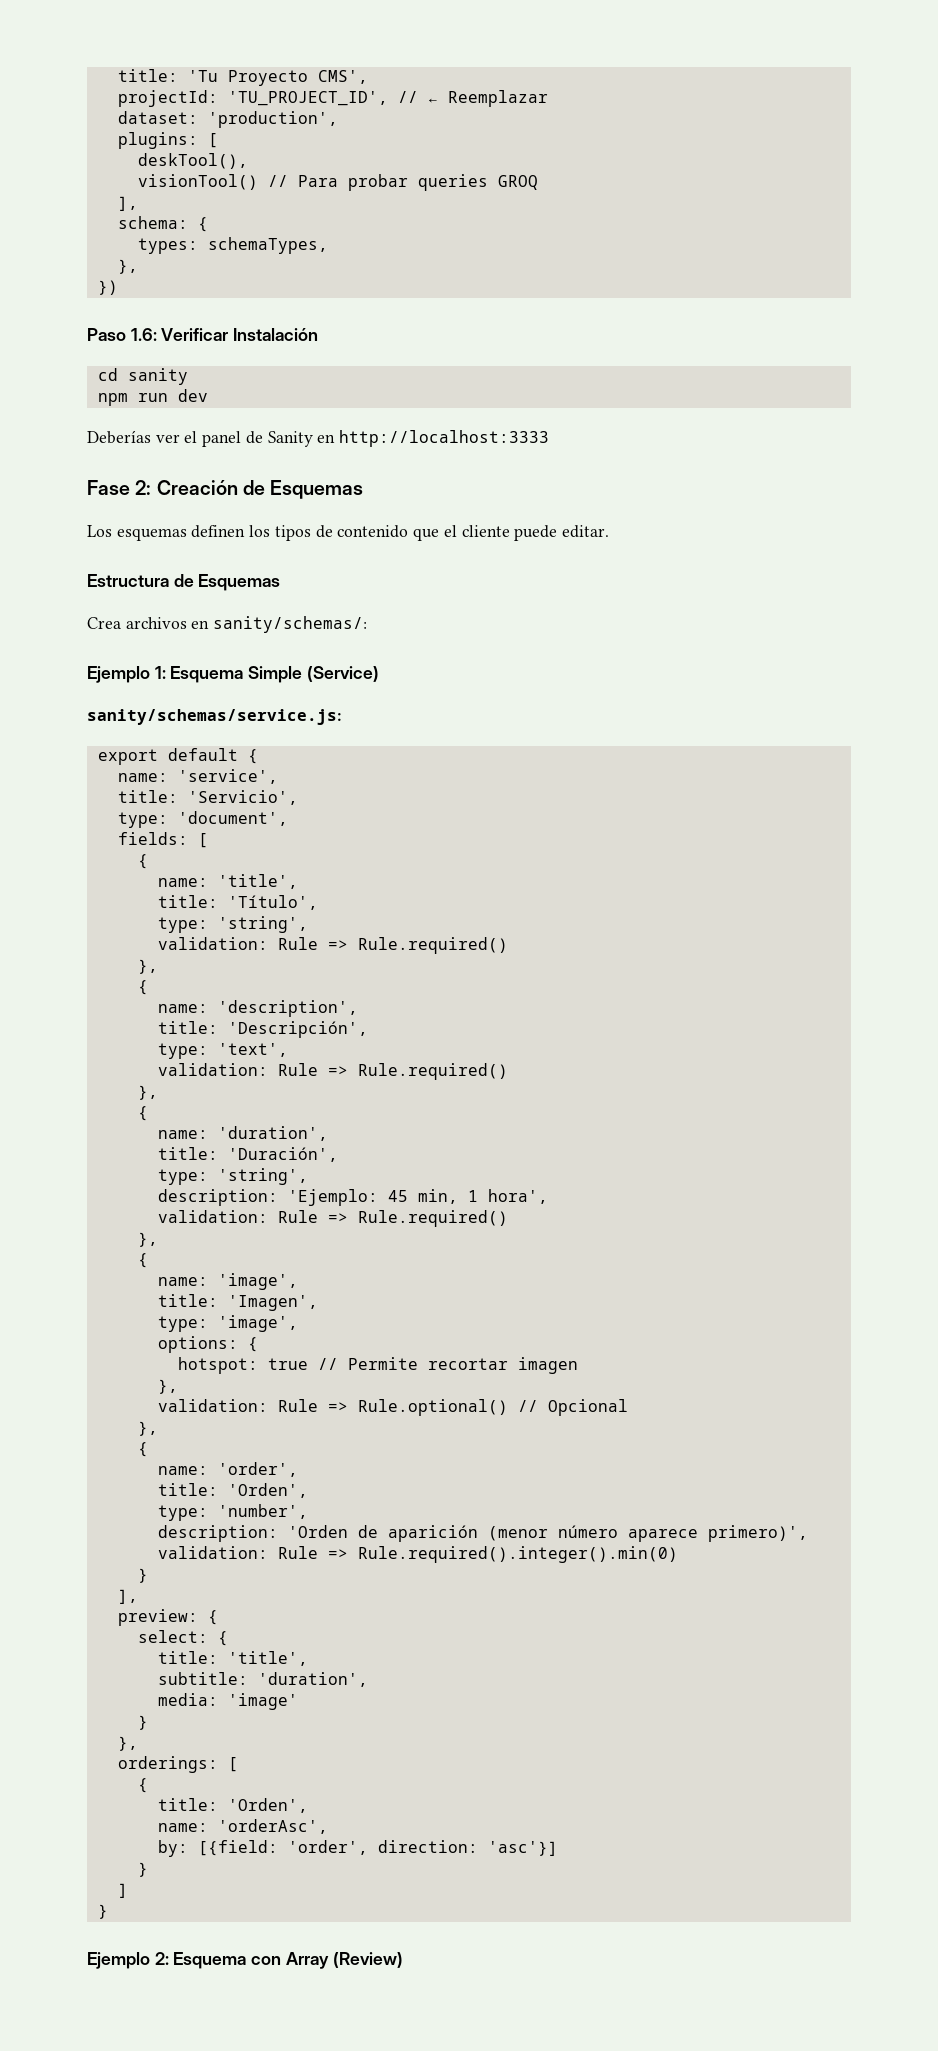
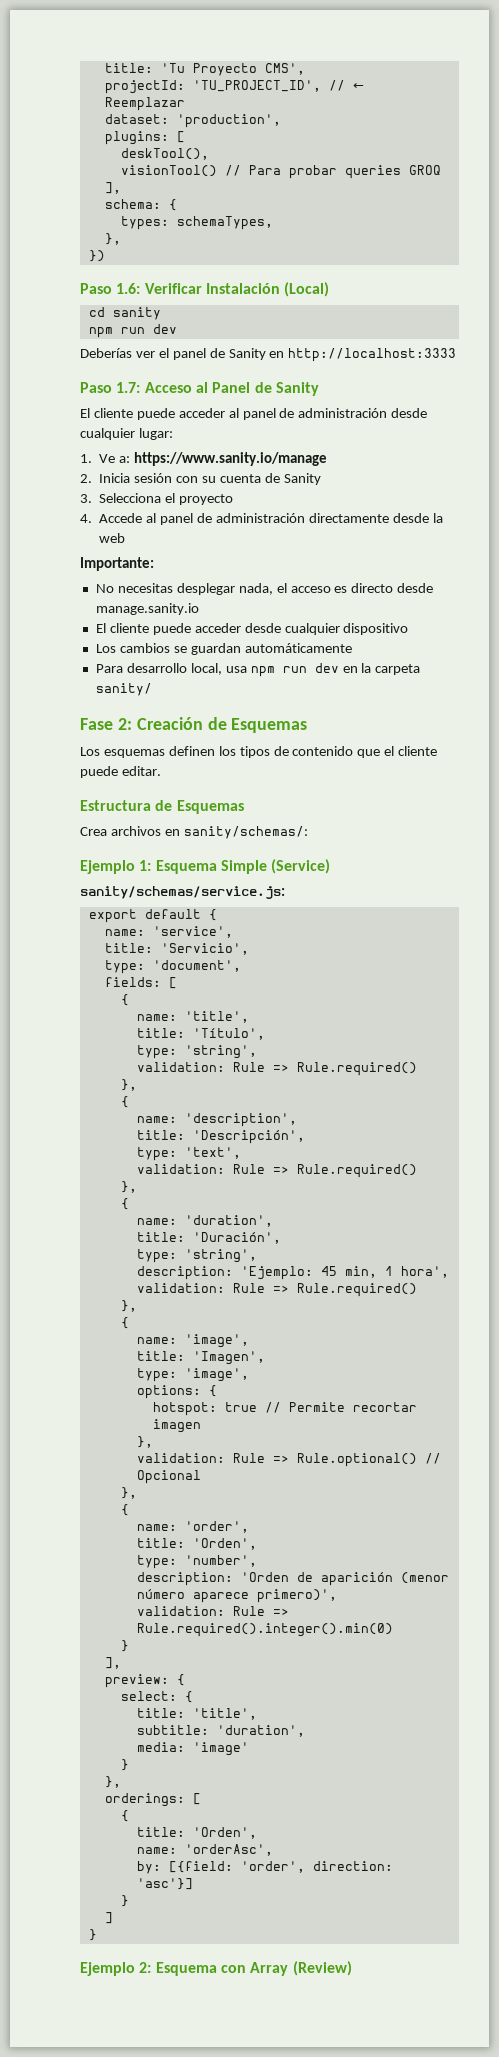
- Paso 1.6: Verificar Instalación
+ Paso 1.6: Verificar Instalación (Local)
+ Paso 1.7: Acceso al Panel de Sanity
+ El cliente puede acceder al panel de administración desde cualquier lugar:
+ 1. Ve a: https://www.sanity.io/manage
+ 2. Inicia sesión con su cuenta de Sanity
+ 3. Selecciona el proyecto
+ 4. Accede al panel de administración directamente desde la web
+ Importante:
+ No necesitas desplegar nada, el acceso es directo desde manage.sanity.io
+ El cliente puede acceder desde cualquier dispositivo
+ Los cambios se guardan automáticamente
+ Para desarrollo local, usa npm run dev en la carpeta sanity/

